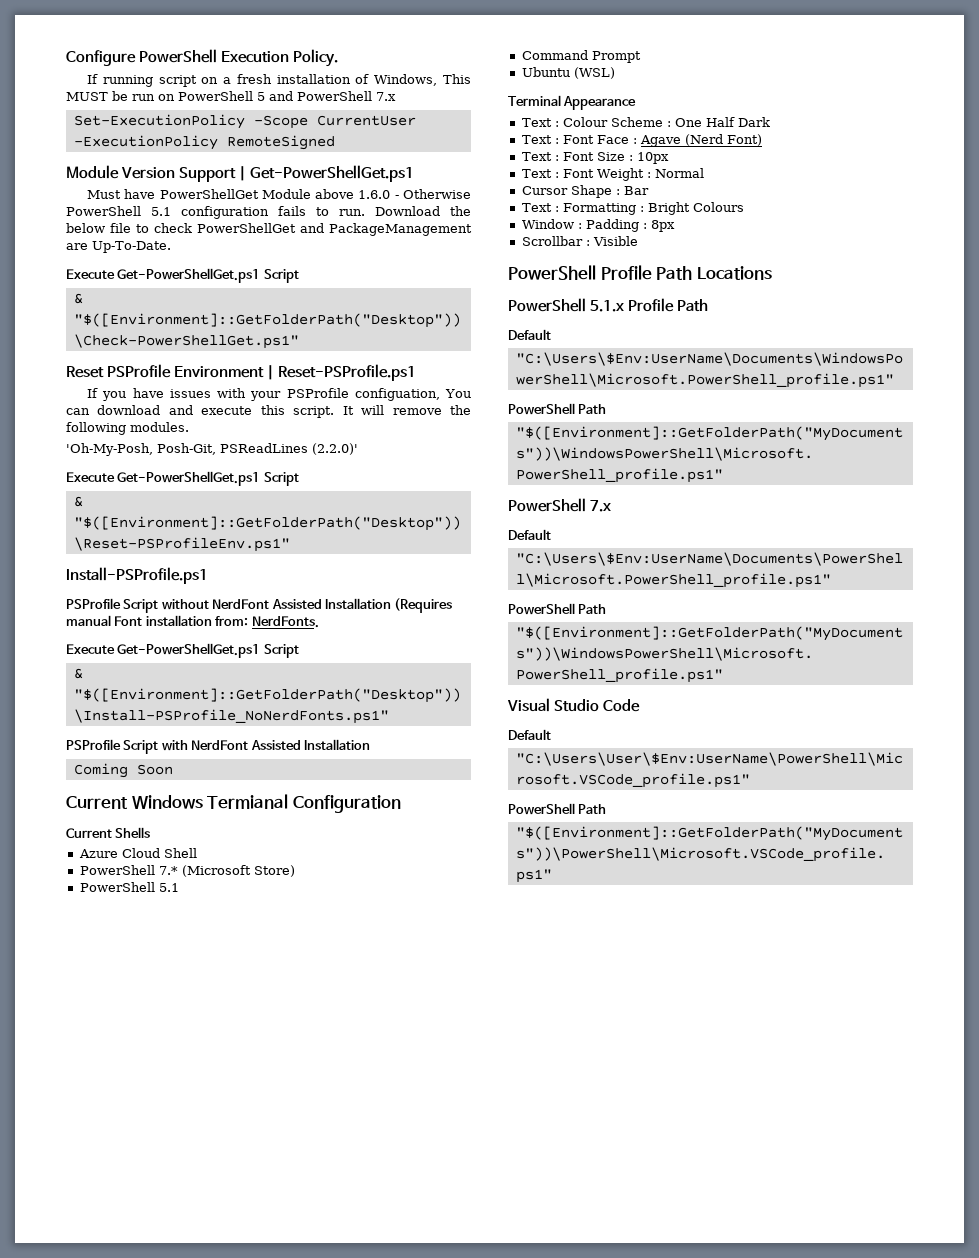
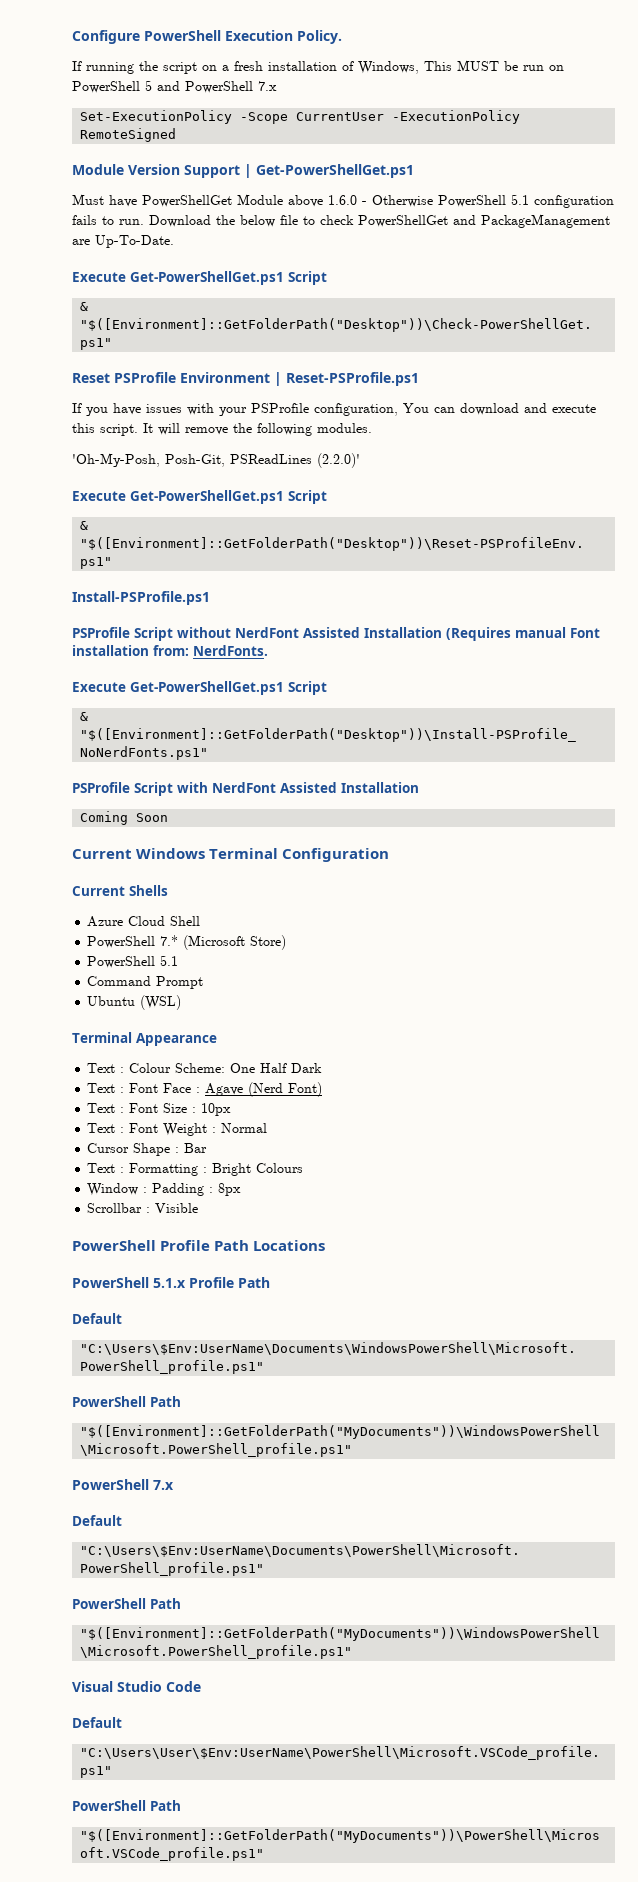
- If running script on a fresh installation of Windows, This MUST be run on PowerShell 5 and PowerShell 7.x
+ If running the script on a fresh installation of Windows, This MUST be run on PowerShell 5 and PowerShell 7.x
- If you have issues with your PSProfile configuation, You can download and execute this script.
+ If you have issues with your PSProfile configuration, You can download and execute this script.
- Current Windows Termianal Configuration
+ Current Windows Terminal Configuration
- Text : Colour Scheme : One Half Dark
+ Text : Colour Scheme: One Half Dark

